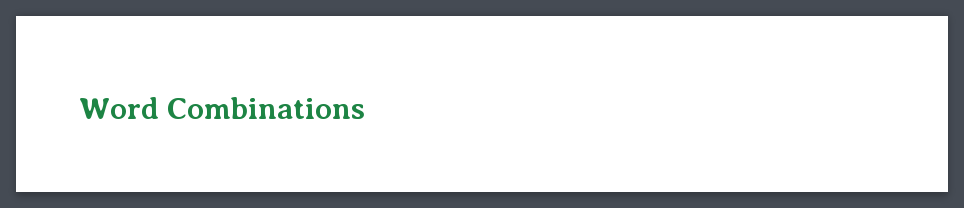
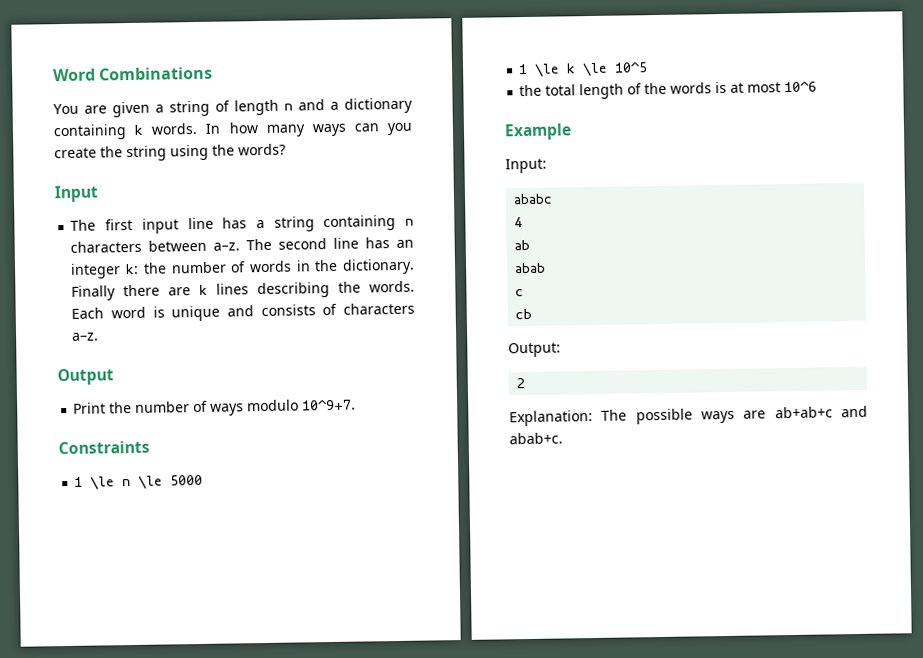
+ You are given a string of length n and a dictionary containing k words. In how many ways can you create the string using the words?
+ Input
+ The first input line has a string containing n characters between a–z. The second line has an integer k: the number of words in the dictionary. Finally there are k lines describing the words. Each word is unique and consists of characters a–z.
+ Output
+ Print the number of ways modulo 10^9+7.
+ Constraints
+ 1 \le n \le 5000
+ 1 \le k \le 10^5
+ the total length of the words is at most 10^6
+ Example
+ Input:
+ ababc
+ 4
+ ab
+ abab
+ c
+ cb
+ Output:
+ 2
+ Explanation: The possible ways are ab+ab+c and abab+c.

